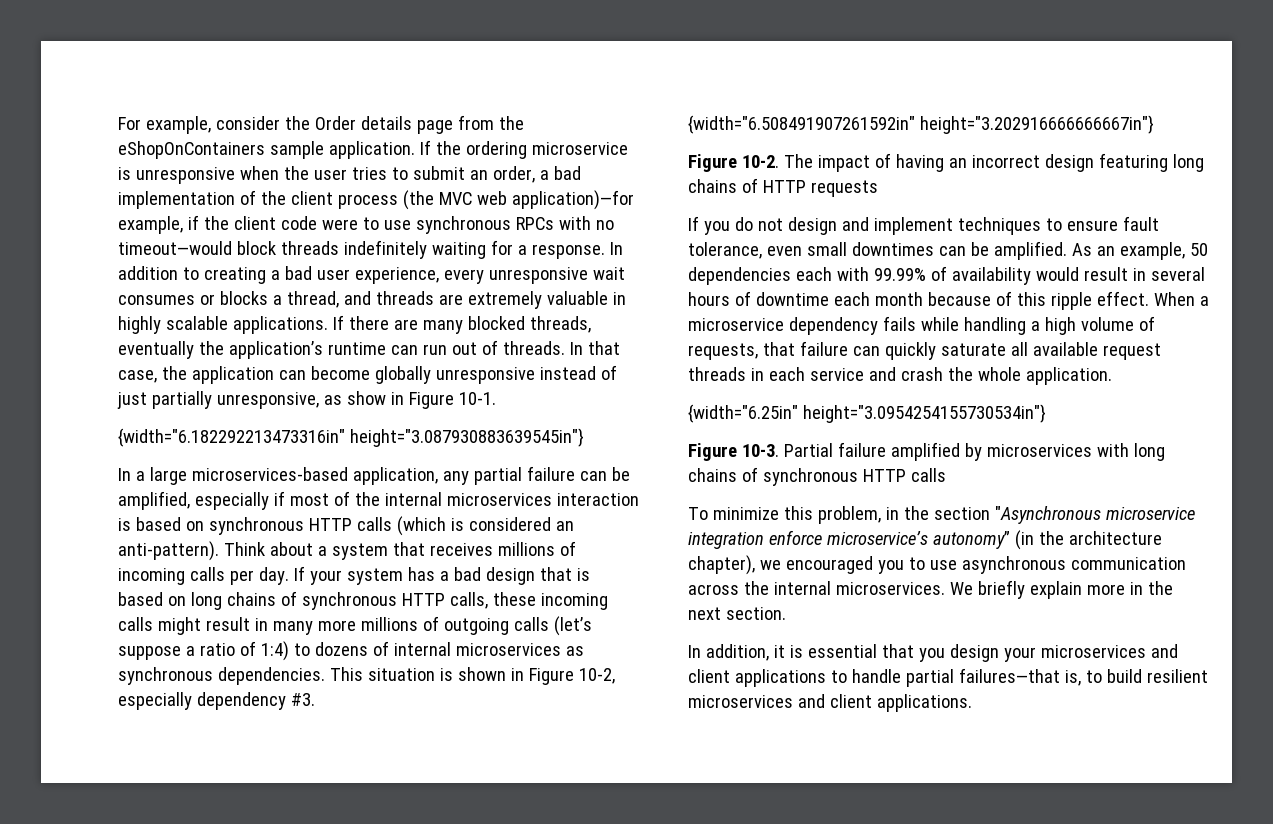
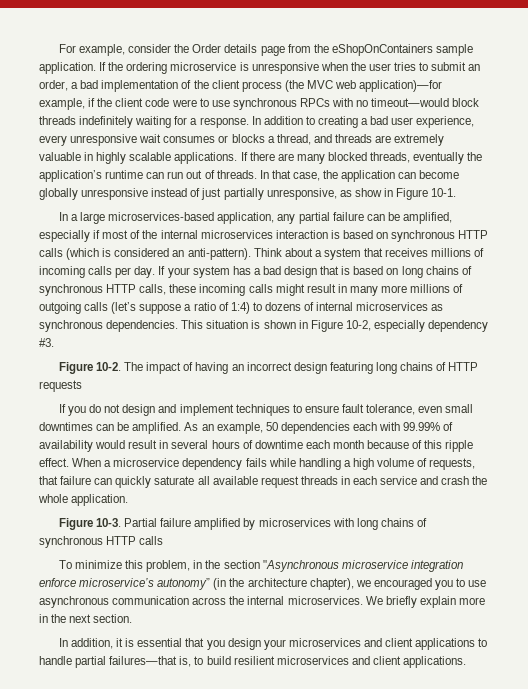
- {width="6.182292213473316in" height="3.087930883639545in"}
- {width="6.508491907261592in" height="3.202916666666667in"}
- {width="6.25in" height="3.0954254155730534in"}

